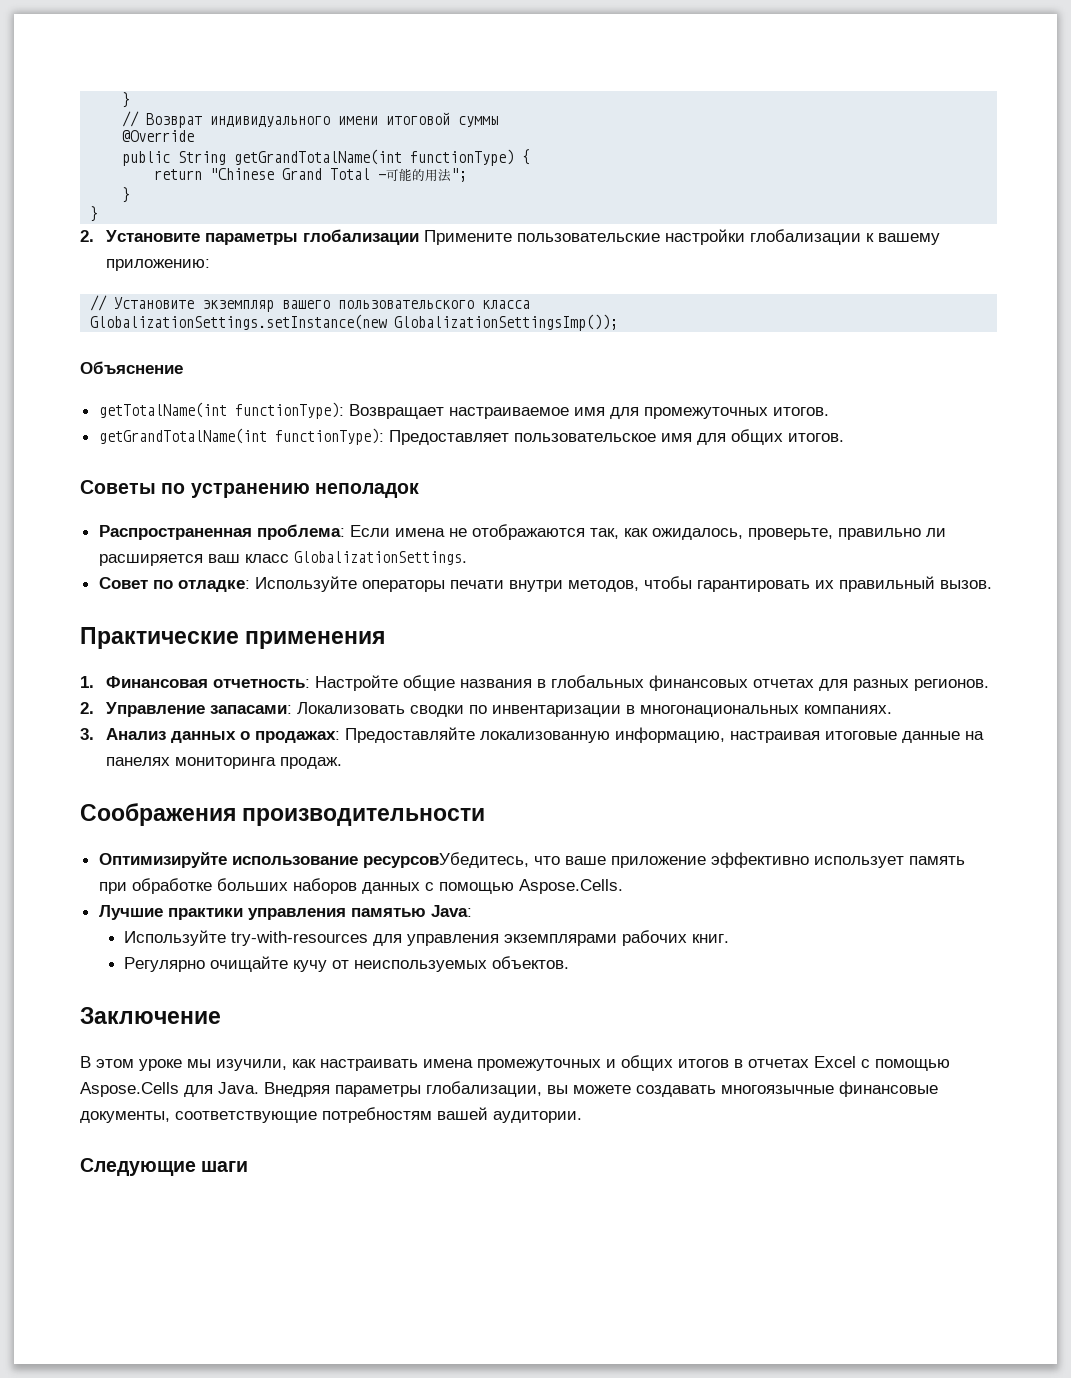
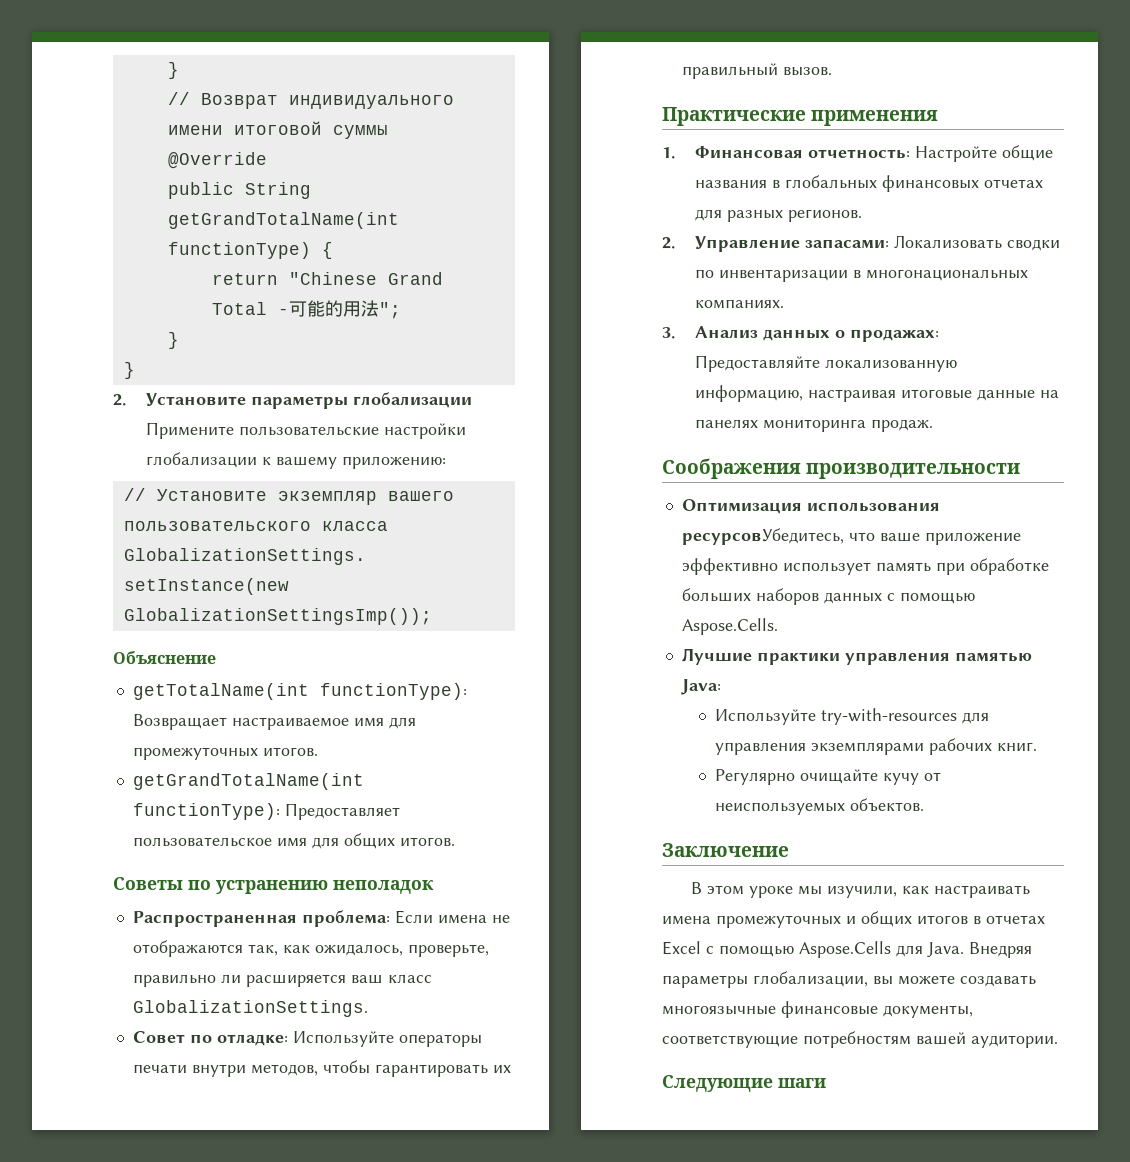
- Оптимизируйте использование ресурсовУбедитесь, что ваше приложение эффективно использует память при обработке больших наборов данных с помощью Aspose.Cells.
+ Оптимизация использования ресурсовУбедитесь, что ваше приложение эффективно использует память при обработке больших наборов данных с помощью Aspose.Cells.

